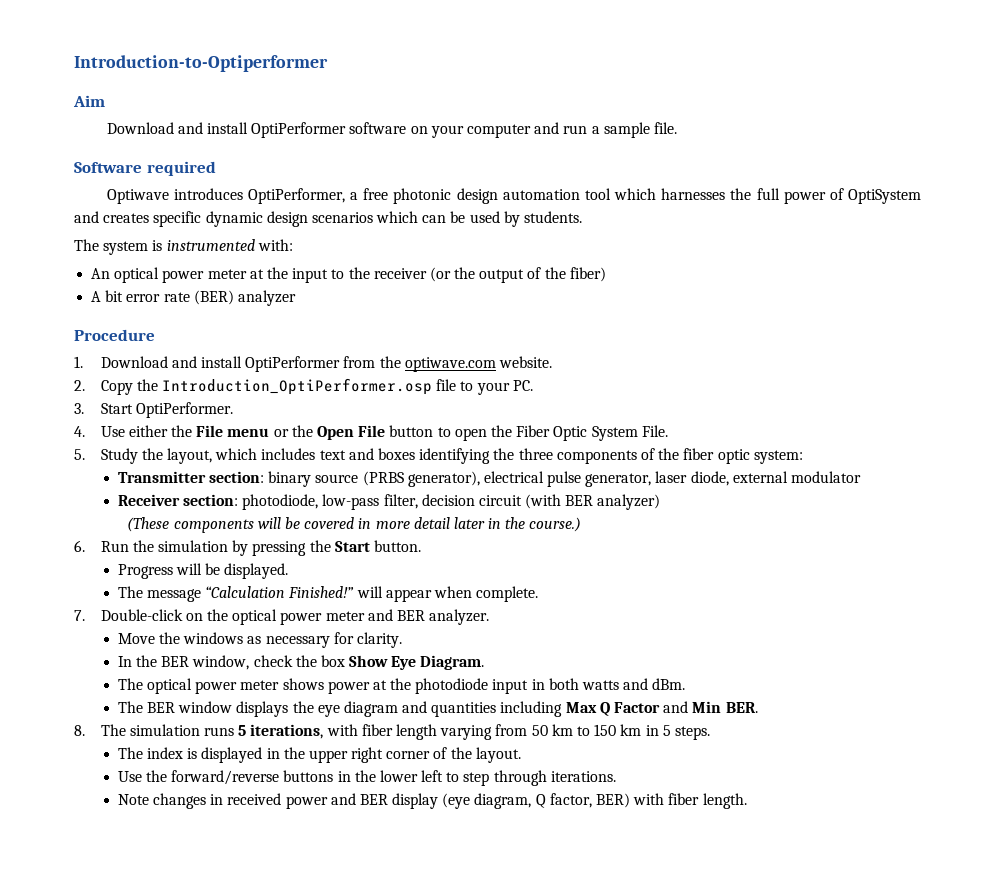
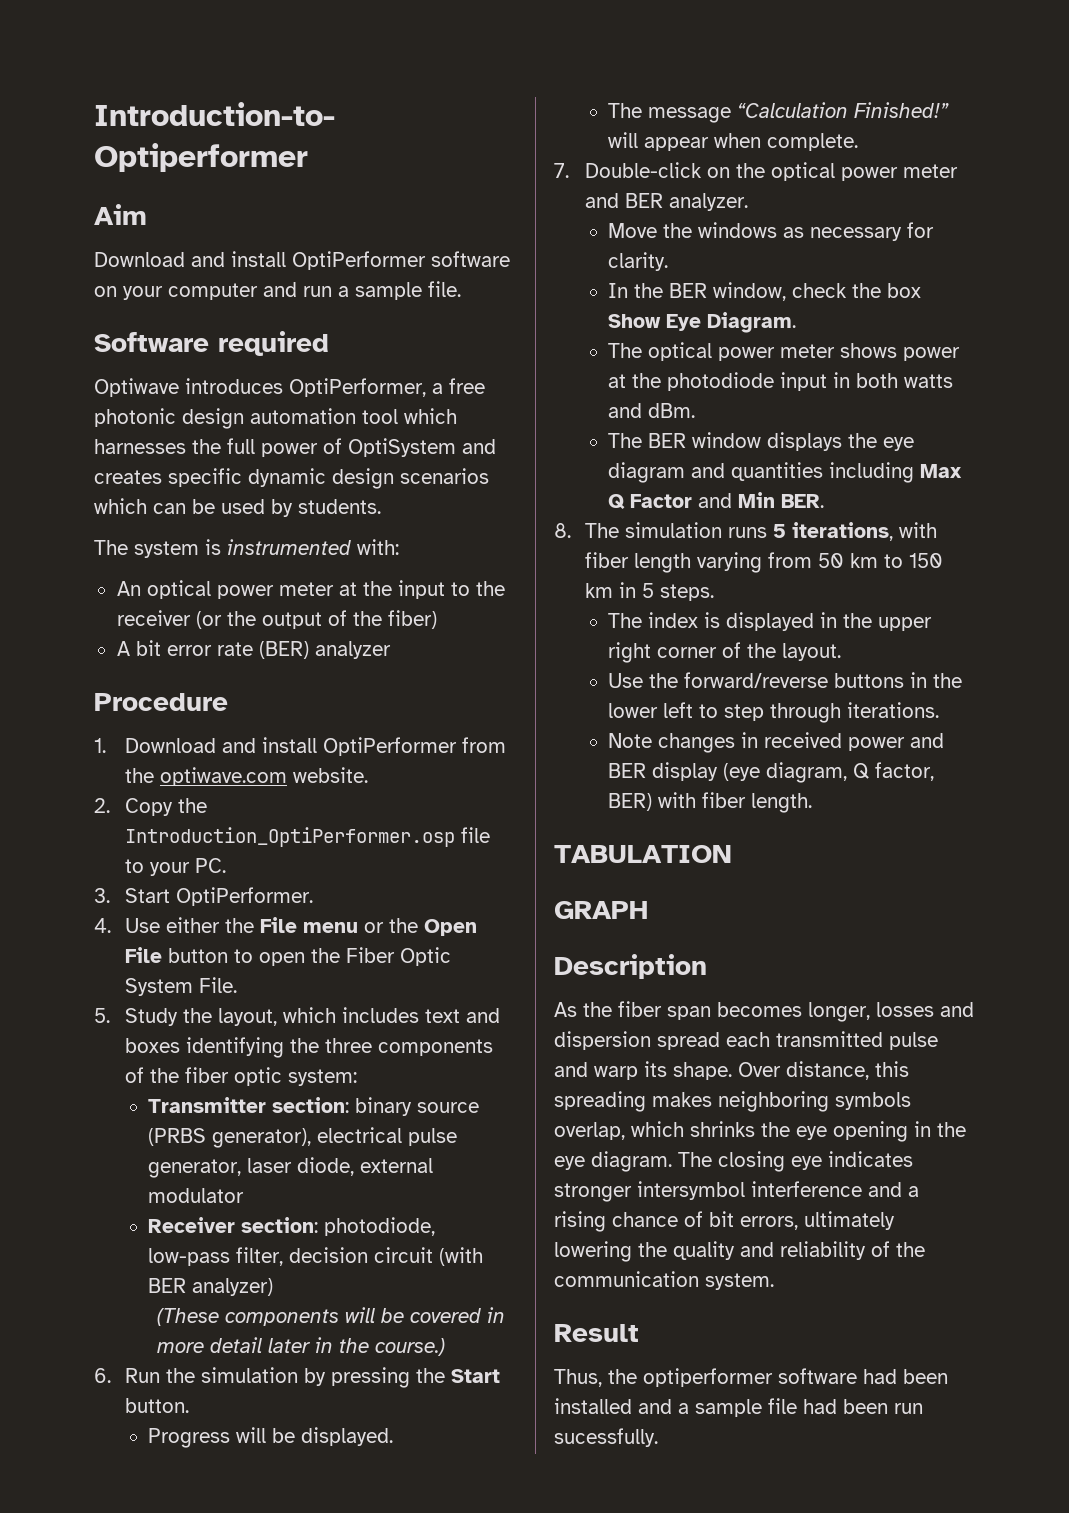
+ TABULATION
+ GRAPH
+ Description
+ As the fiber span becomes longer, losses and dispersion spread each transmitted pulse and warp its shape. Over distance, this spreading makes neighboring symbols overlap, which shrinks the eye opening in the eye diagram. The closing eye indicates stronger intersymbol interference and a rising chance of bit errors, ultimately lowering the quality and reliability of the communication system.
+ Result
+ Thus, the optiperformer software had been installed and a sample file had been run sucessfully.

